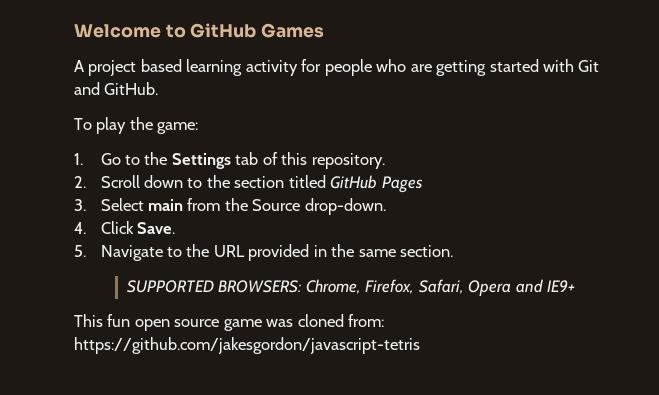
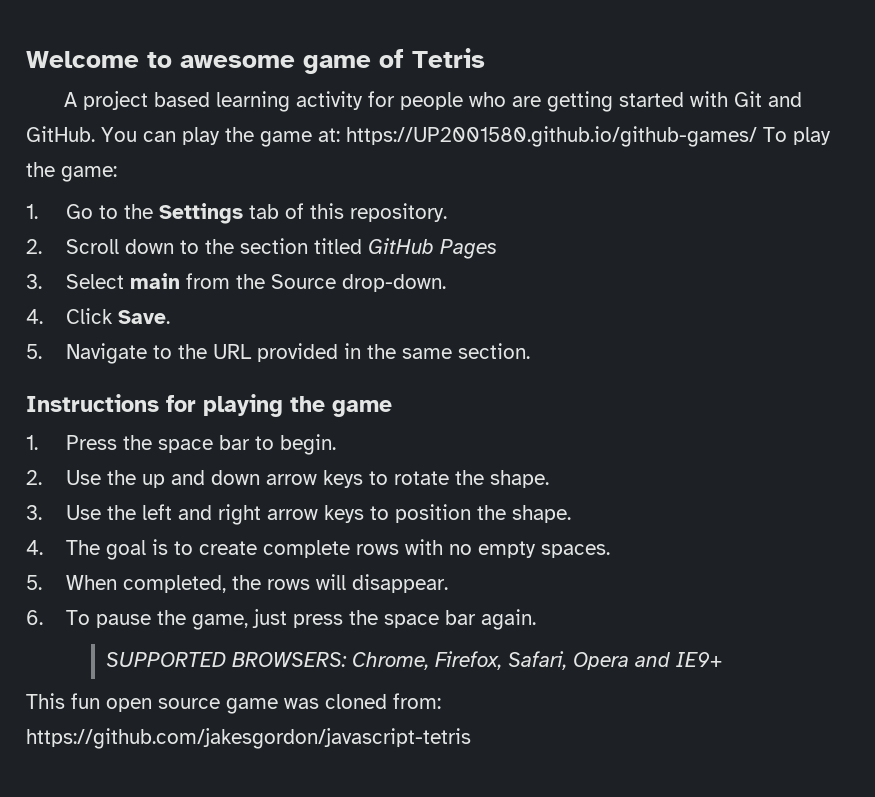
- Welcome to GitHub Games
+ Welcome to awesome game of Tetris
- A project based learning activity for people who are getting started with Git and GitHub.
- To play the game:
+ A project based learning activity for people who are getting started with Git and GitHub. You can play the game at: https://UP2001580.github.io/github-games/ To play the game:
+ Instructions for playing the game
+ 1. Press the space bar to begin.
+ 2. Use the up and down arrow keys to rotate the shape.
+ 3. Use the left and right arrow keys to position the shape.
+ 4. The goal is to create complete rows with no empty spaces.
+ 5. When completed, the rows will disappear.
+ 6. To pause the game, just press the space bar again.

